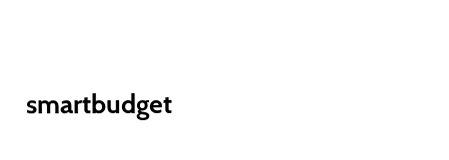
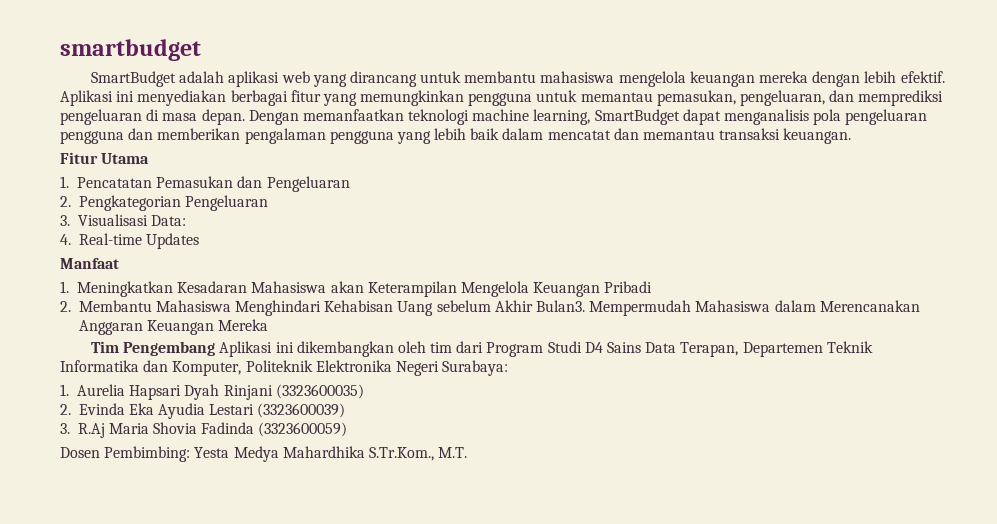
+ SmartBudget adalah aplikasi web yang dirancang untuk membantu mahasiswa mengelola keuangan mereka dengan lebih efektif. Aplikasi ini menyediakan berbagai fitur yang memungkinkan pengguna untuk memantau pemasukan, pengeluaran, dan memprediksi pengeluaran di masa depan. Dengan memanfaatkan teknologi machine learning, SmartBudget dapat menganalisis pola pengeluaran pengguna dan memberikan pengalaman pengguna yang lebih baik dalam mencatat dan memantau transaksi keuangan.
+ Fitur Utama
+ 1. Pencatatan Pemasukan dan Pengeluaran
+ 2. Pengkategorian Pengeluaran
+ 3. Visualisasi Data:
+ 4. Real-time Updates
+ Manfaat
+ 1. Meningkatkan Kesadaran Mahasiswa akan Keterampilan Mengelola Keuangan Pribadi
+ 2. Membantu Mahasiswa Menghindari Kehabisan Uang sebelum Akhir Bulan3. Mempermudah Mahasiswa dalam Merencanakan Anggaran Keuangan Mereka
+ Tim Pengembang Aplikasi ini dikembangkan oleh tim dari Program Studi D4 Sains Data Terapan, Departemen Teknik Informatika dan Komputer, Politeknik Elektronika Negeri Surabaya:
+ 1. Aurelia Hapsari Dyah Rinjani (3323600035)
+ 2. Evinda Eka Ayudia Lestari (3323600039)
+ 3. R.Aj Maria Shovia Fadinda (3323600059)
+ Dosen Pembimbing: Yesta Medya Mahardhika S.Tr.Kom., M.T.

